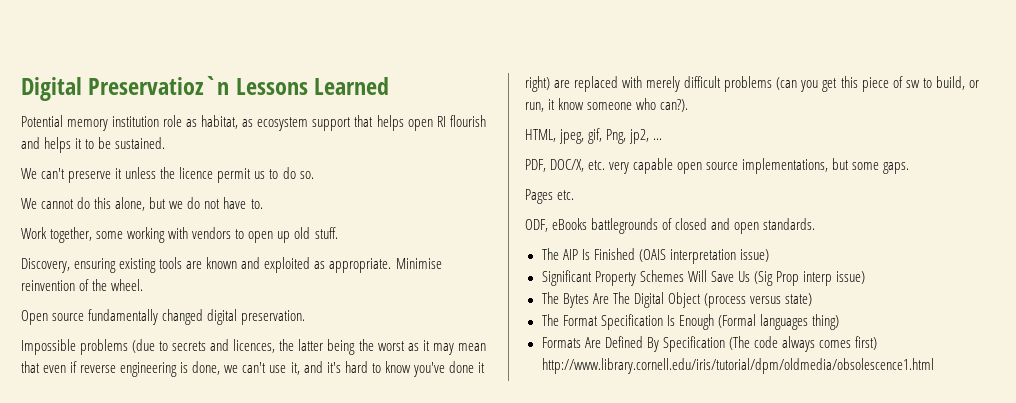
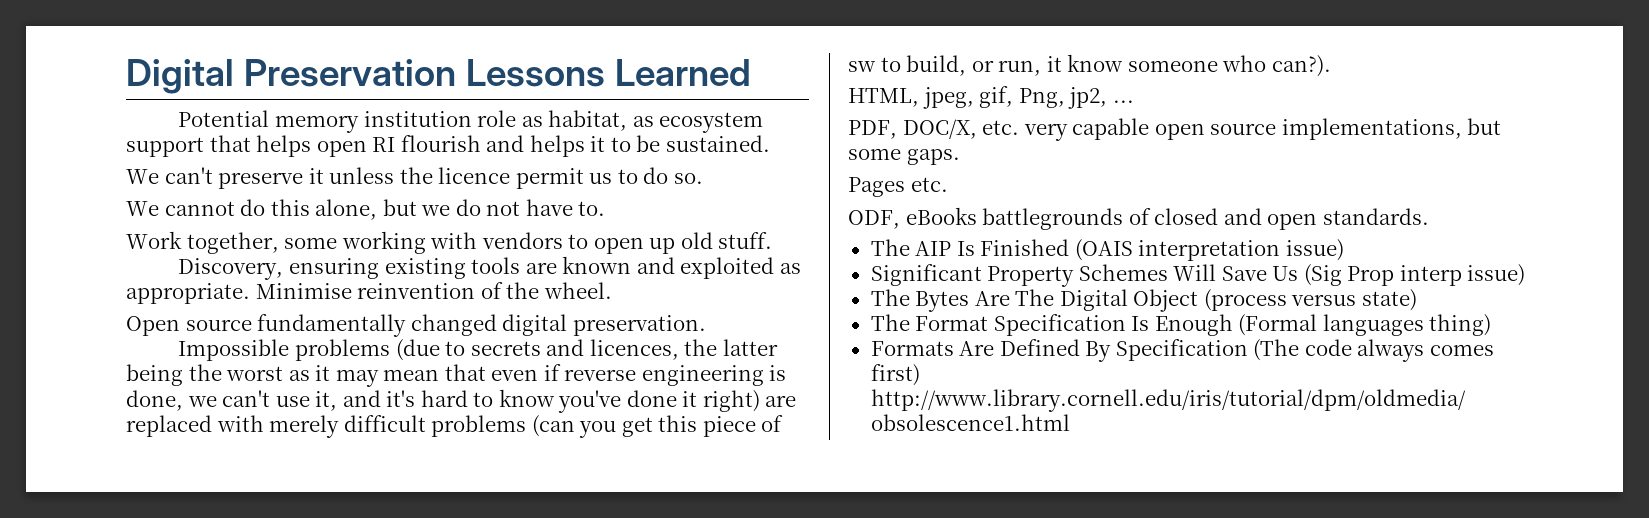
- Digital Preservatioz`n Lessons Learned
+ Digital Preservation Lessons Learned

